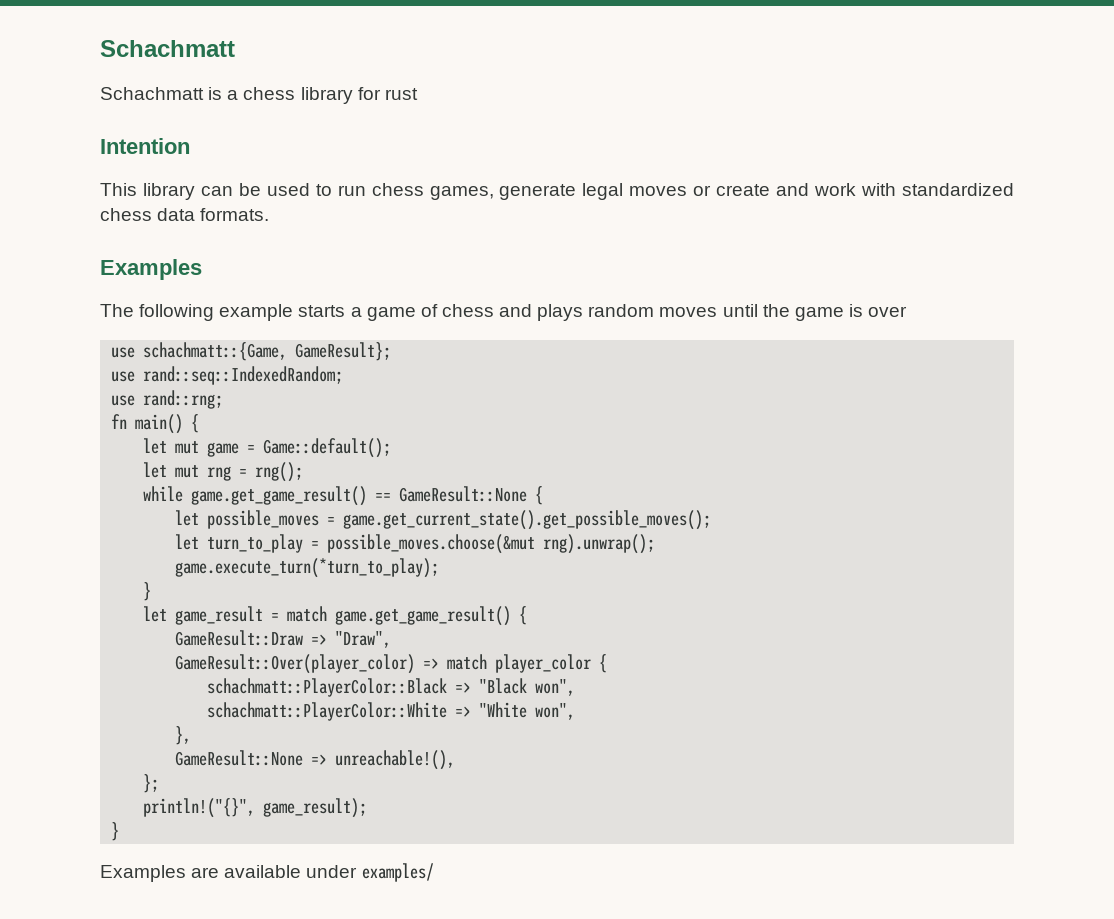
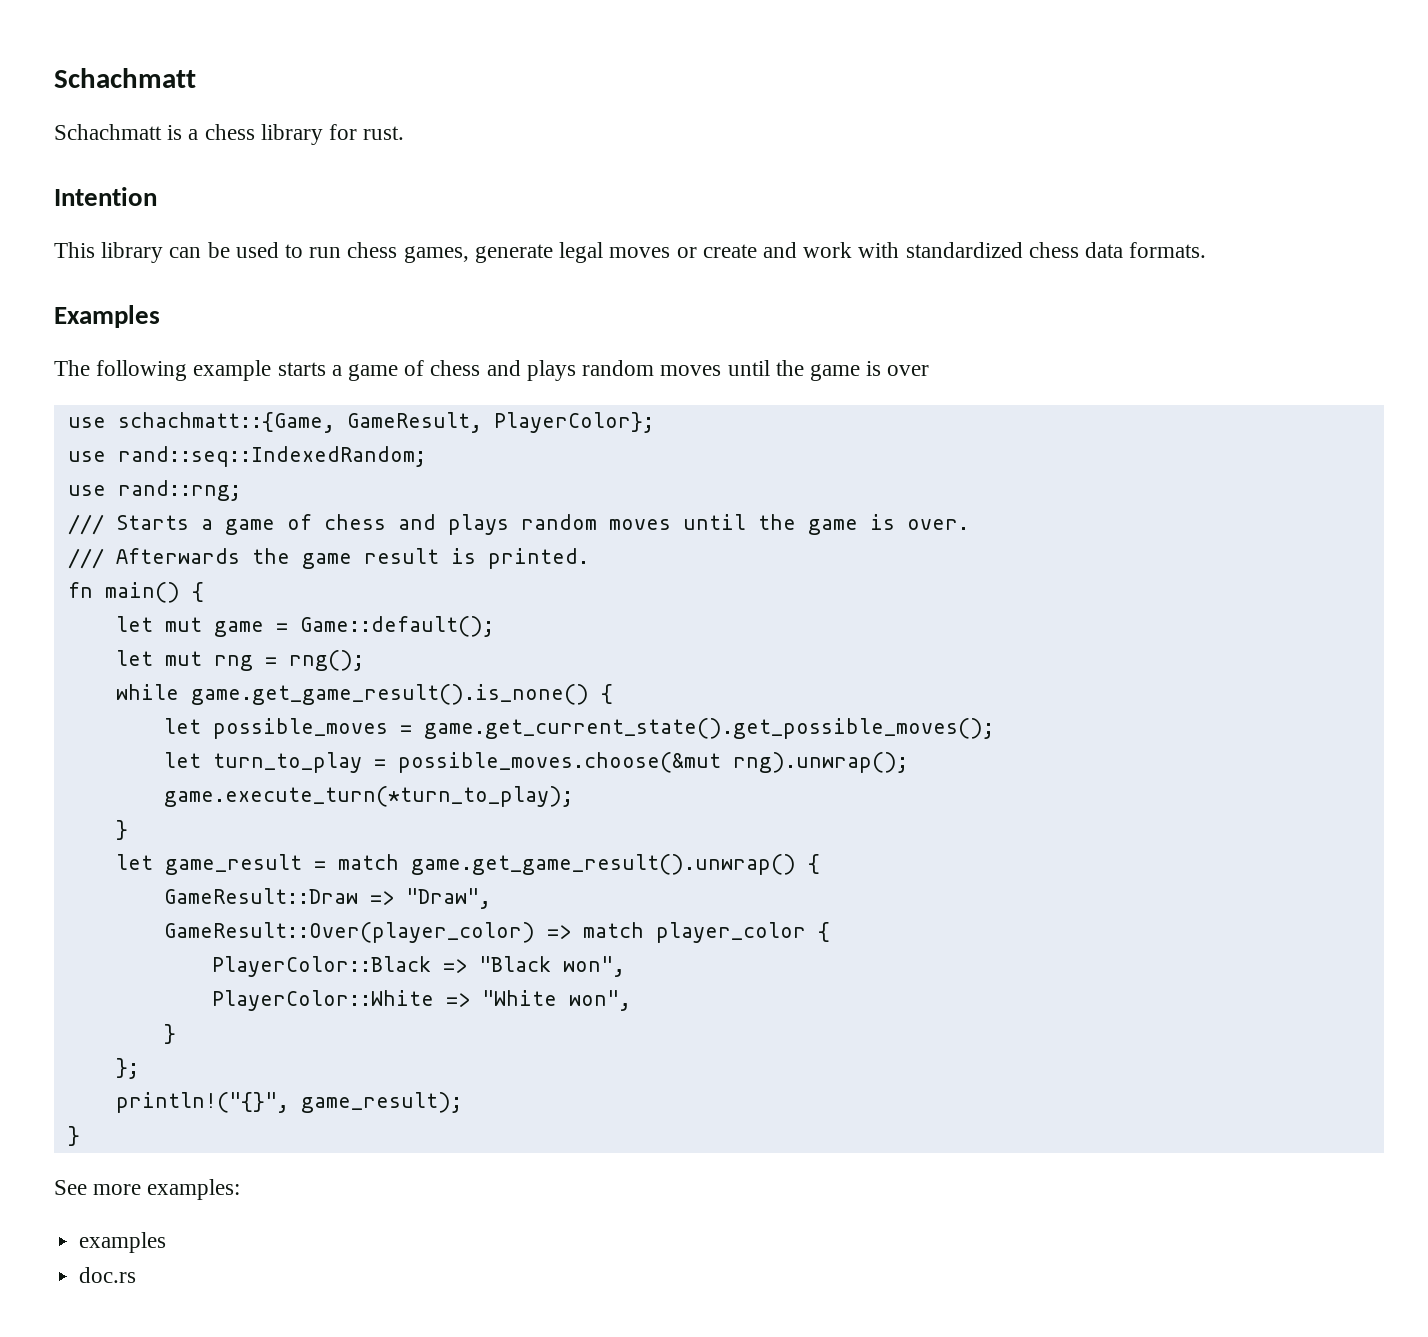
- Schachmatt is a chess library for rust
+ Schachmatt is a chess library for rust.
- use schachmatt::{Game, GameResult};
+ use schachmatt::{Game, GameResult, PlayerColor};
+ /// Starts a game of chess and plays random moves until the game is over.
+ /// Afterwards the game result is printed.
- while game.get_game_result() == GameResult::None {
+ while game.get_game_result().is_none() {
- let game_result = match game.get_game_result() {
+ let game_result = match game.get_game_result().unwrap() {
- schachmatt::PlayerColor::Black => "Black won",
+ PlayerColor::Black => "Black won",
- schachmatt::PlayerColor::White => "White won",
- },
- GameResult::None => unreachable!(),
+ PlayerColor::White => "White won",
+ }
- Examples are available under examples/
+ See more examples:
+ examples
+ doc.rs

